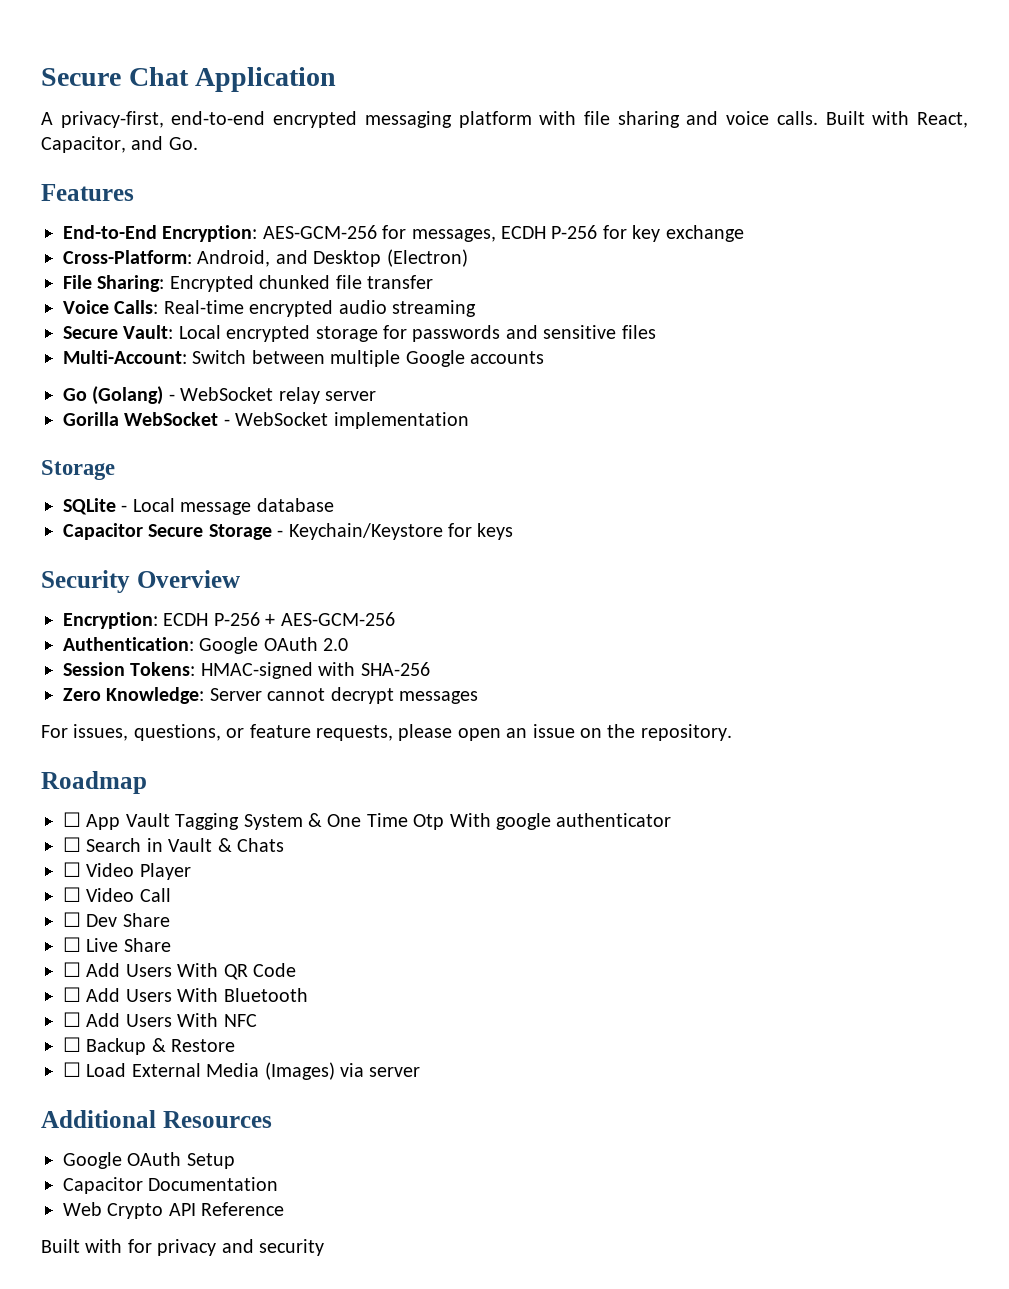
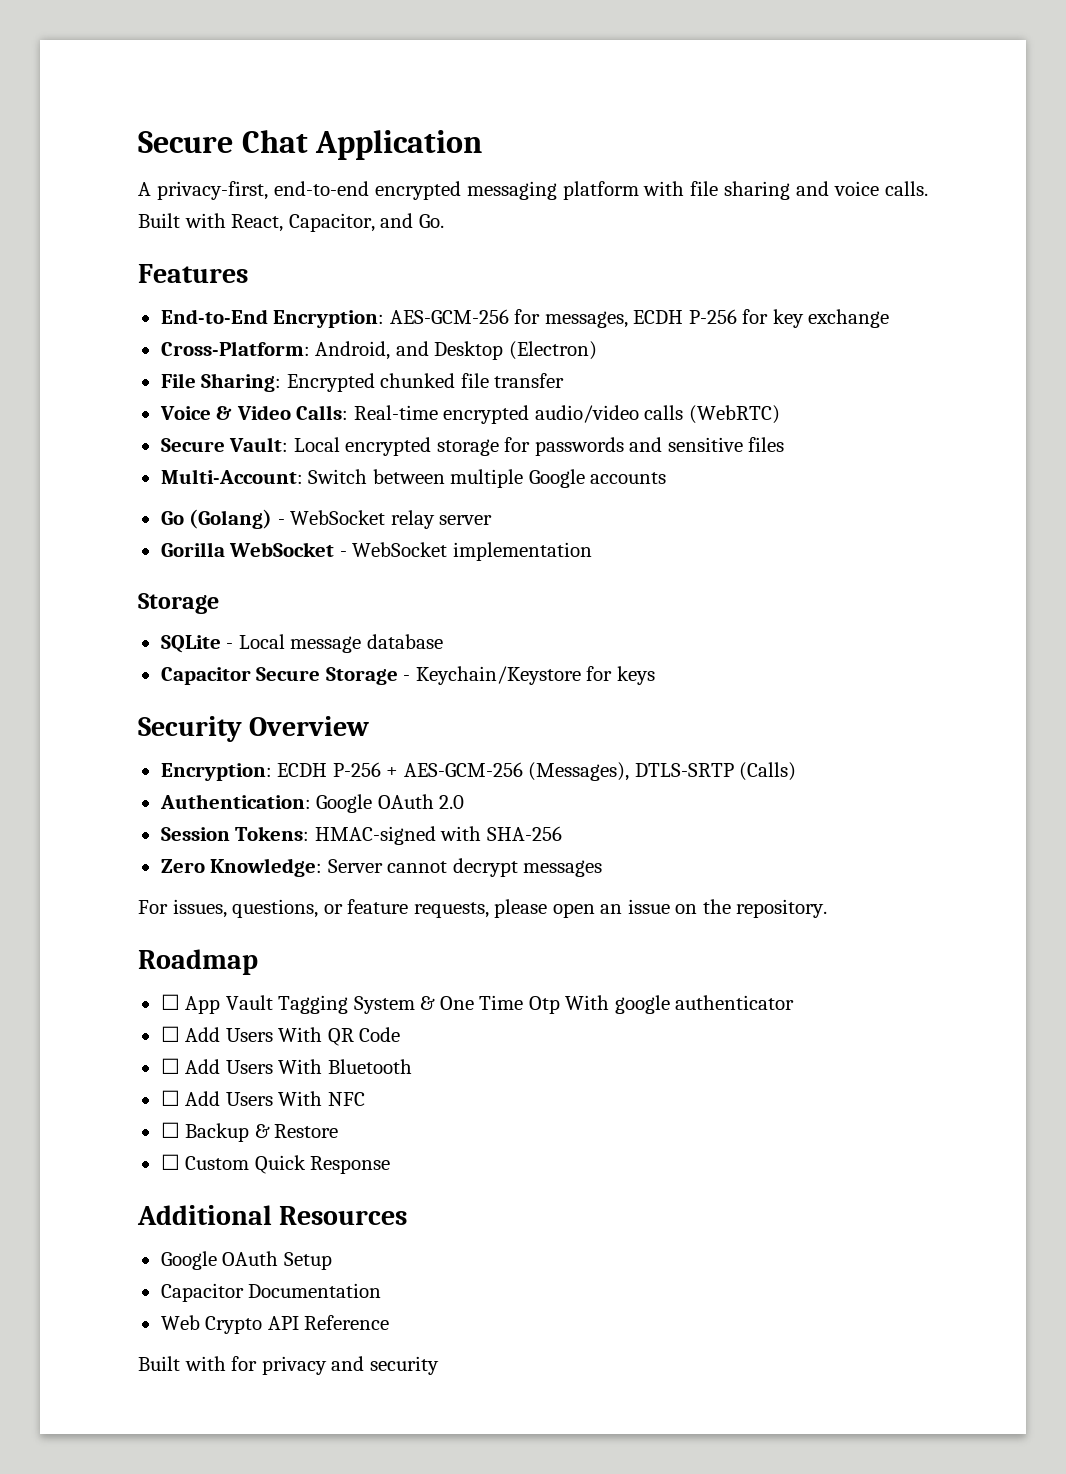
- Voice Calls: Real-time encrypted audio streaming
+ Voice & Video Calls: Real-time encrypted audio/video calls (WebRTC)
- Encryption: ECDH P-256 + AES-GCM-256
+ Encryption: ECDH P-256 + AES-GCM-256 (Messages), DTLS-SRTP (Calls)
- ☐ Search in Vault & Chats
- ☐ Video Player
- ☐ Video Call
- ☐ Dev Share
- ☐ Live Share
- ☐ Load External Media (Images) via server
+ ☐ Custom Quick Response

